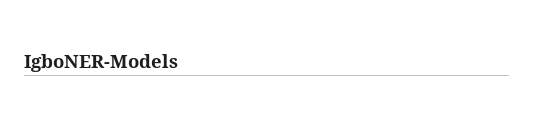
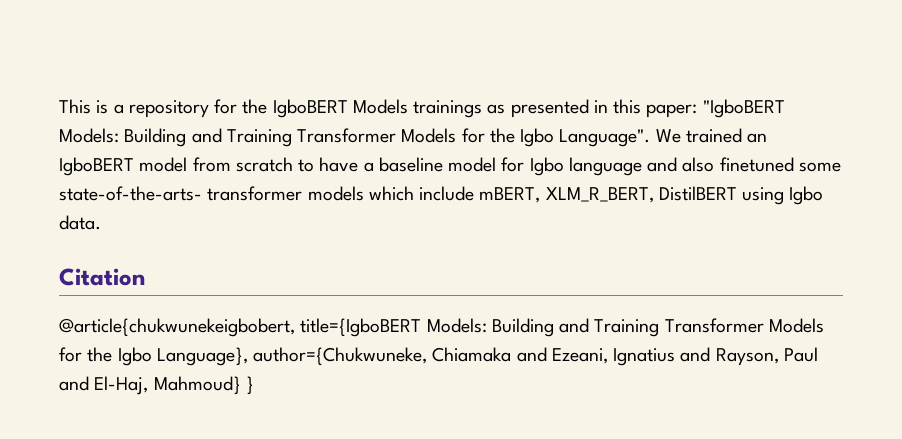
- IgboNER-Models
+ This is a repository for the IgboBERT Models trainings as presented in this paper: "IgboBERT Models: Building and Training Transformer Models for the Igbo Language". We trained an IgboBERT model from scratch to have a baseline model for Igbo language and also finetuned some state-of-the-arts- transformer models which include mBERT, XLM_R_BERT, DistilBERT using Igbo data.
+ Citation
+ @article{chukwunekeigbobert, title={IgboBERT Models: Building and Training Transformer Models for the Igbo Language}, author={Chukwuneke, Chiamaka and Ezeani, Ignatius and Rayson, Paul and El-Haj, Mahmoud} }

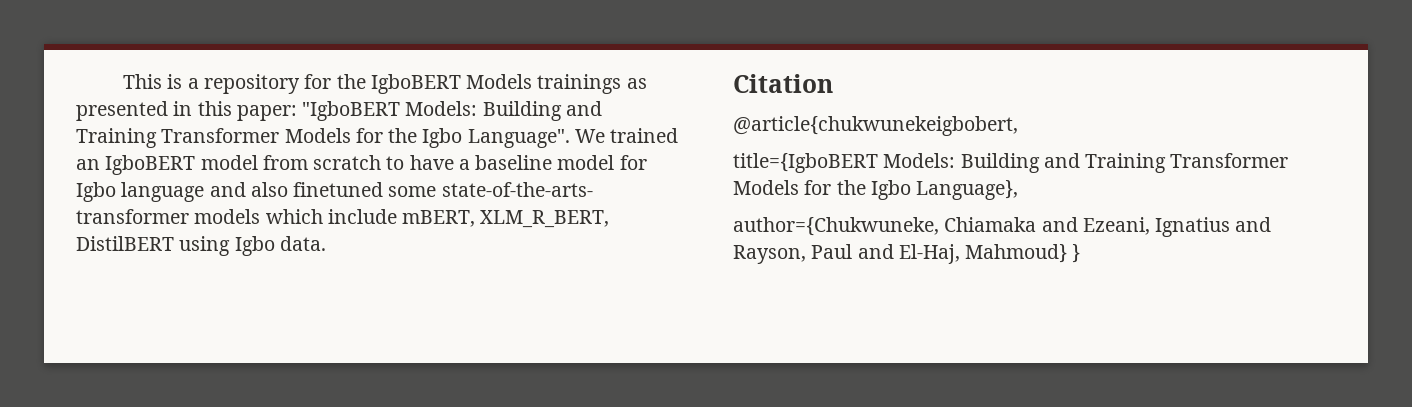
- @article{chukwunekeigbobert, title={IgboBERT Models: Building and Training Transformer Models for the Igbo Language}, author={Chukwuneke, Chiamaka and Ezeani, Ignatius and Rayson, Paul and El-Haj, Mahmoud} }
+ @article{chukwunekeigbobert,
+ title={IgboBERT Models: Building and Training Transformer Models for the Igbo Language},
+ author={Chukwuneke, Chiamaka and Ezeani, Ignatius and Rayson, Paul and El-Haj, Mahmoud} }

